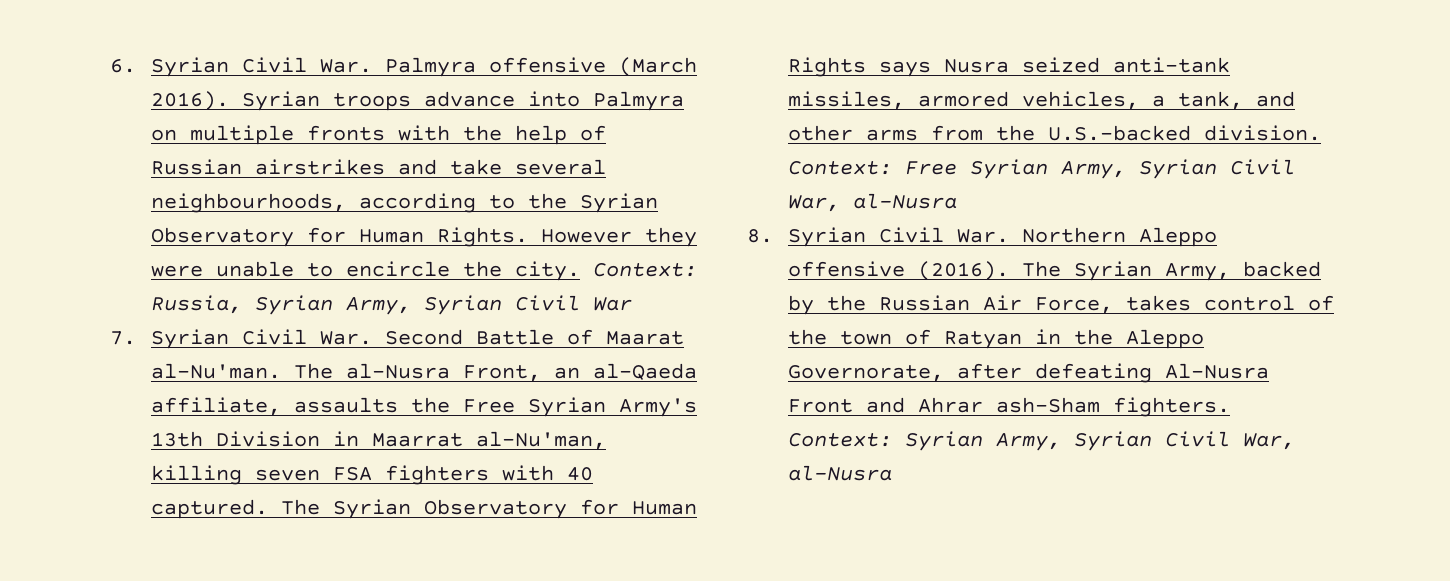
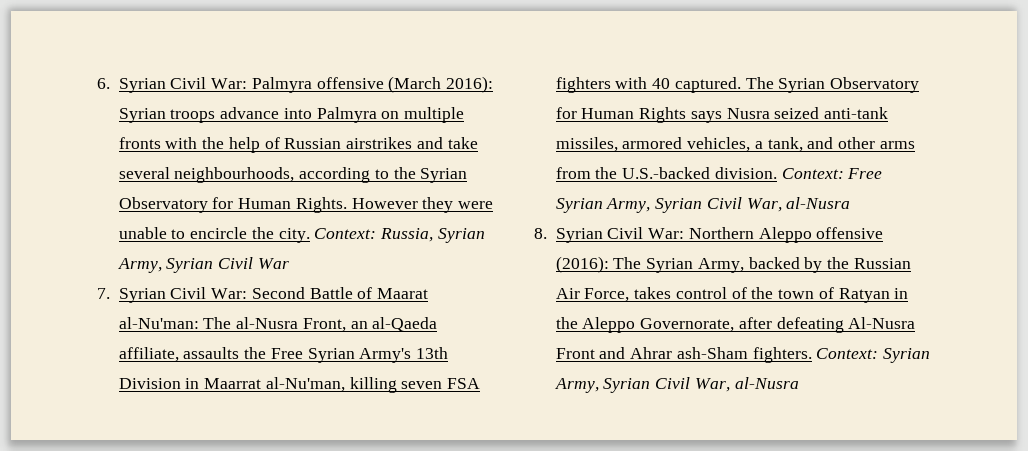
- 6. Syrian Civil War. Palmyra offensive (March 2016). Syrian troops advance into Palmyra on multiple fronts with the help of Russian airstrikes and take several neighbourhoods, according to the Syrian Observatory for Human Rights.
+ 6. Syrian Civil War: Palmyra offensive (March 2016): Syrian troops advance into Palmyra on multiple fronts with the help of Russian airstrikes and take several neighbourhoods, according to the Syrian Observatory for Human Rights.
- 7. Syrian Civil War. Second Battle of Maarat al-Nu'man. The al-Nusra Front, an al-Qaeda affiliate, assaults the Free Syrian Army's 13th Division in Maarrat al-Nu'man, killing seven FSA fighters with 40 captured.
+ 7. Syrian Civil War: Second Battle of Maarat al-Nu'man: The al-Nusra Front, an al-Qaeda affiliate, assaults the Free Syrian Army's 13th Division in Maarrat al-Nu'man, killing seven FSA fighters with 40 captured.
- 8. Syrian Civil War. Northern Aleppo offensive (2016). The Syrian Army, backed by the Russian Air Force, takes control of the town of Ratyan in the Aleppo Governorate, after defeating Al-Nusra Front and Ahrar ash-Sham fighters.
+ 8. Syrian Civil War: Northern Aleppo offensive (2016): The Syrian Army, backed by the Russian Air Force, takes control of the town of Ratyan in the Aleppo Governorate, after defeating Al-Nusra Front and Ahrar ash-Sham fighters.

